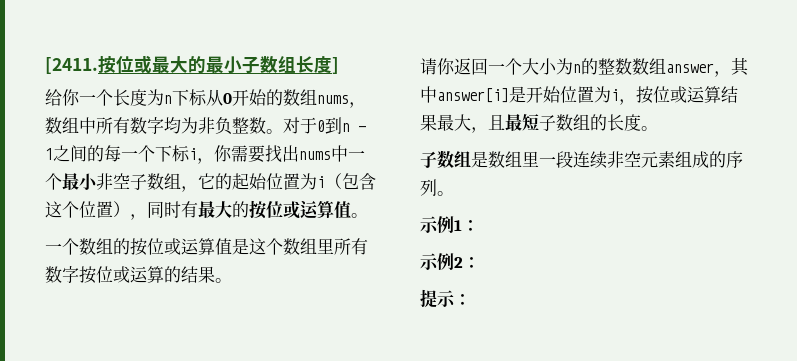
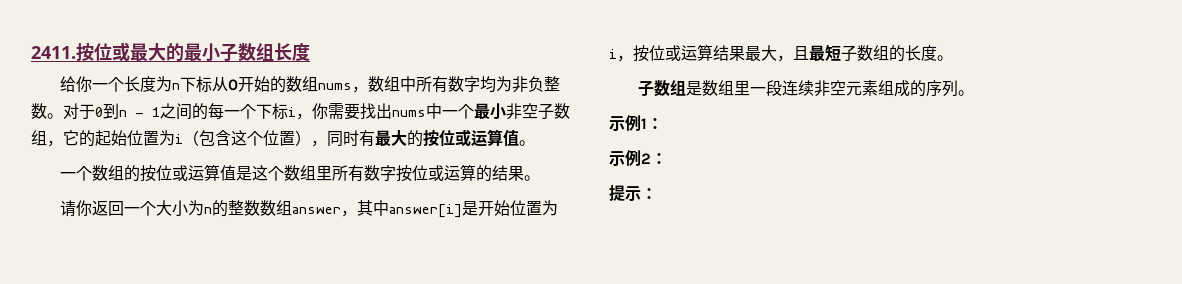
- [2411.
+ 2411.
- 按位或最大的最小子数组长度]
+ 按位或最大的最小子数组长度

